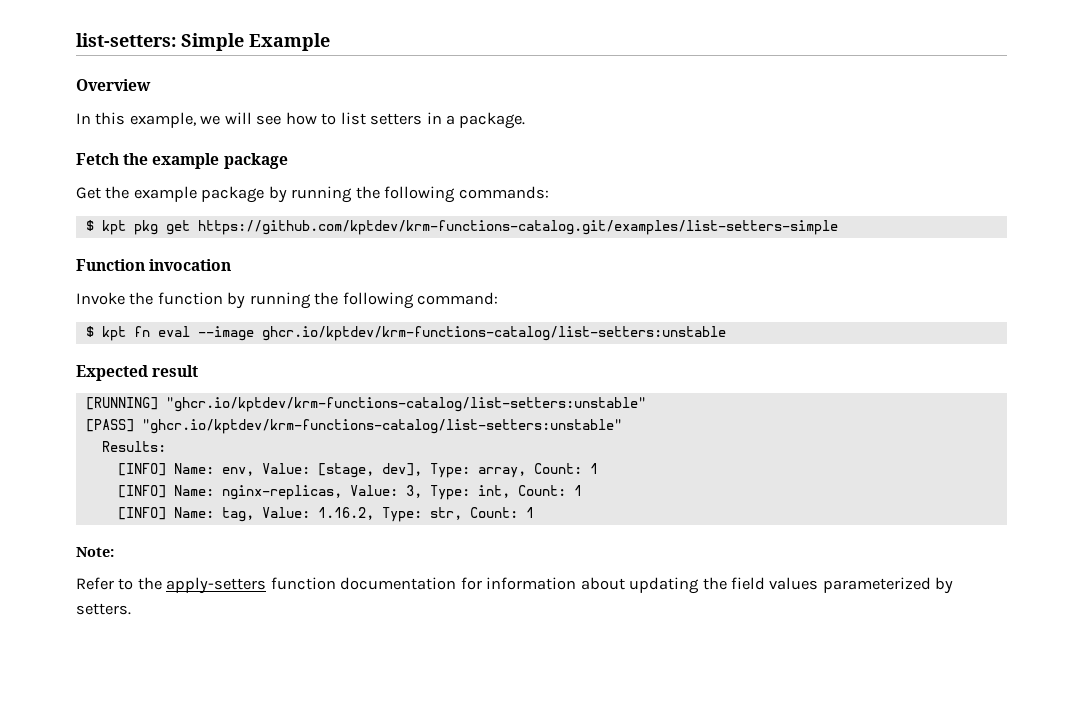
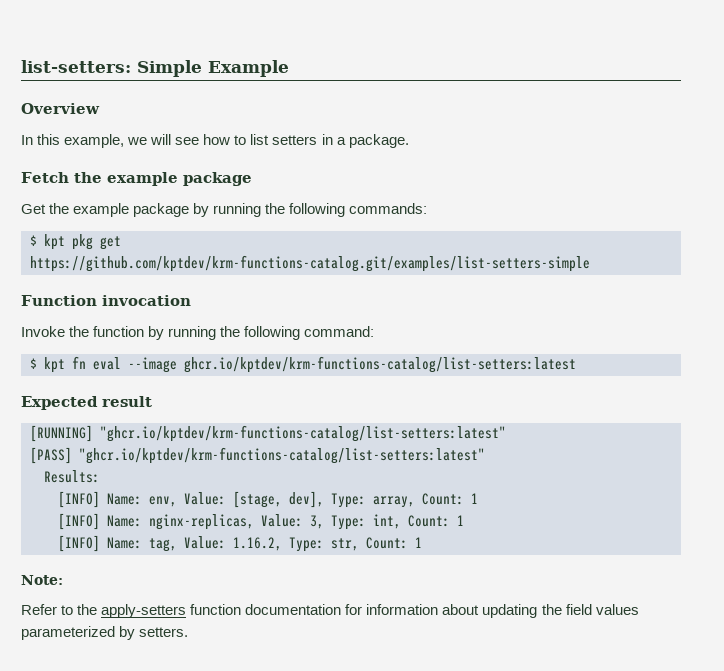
- $ kpt fn eval --image ghcr.io/kptdev/krm-functions-catalog/list-setters:unstable
+ $ kpt fn eval --image ghcr.io/kptdev/krm-functions-catalog/list-setters:latest
- [RUNNING] "ghcr.io/kptdev/krm-functions-catalog/list-setters:unstable"
+ [RUNNING] "ghcr.io/kptdev/krm-functions-catalog/list-setters:latest"
- [PASS] "ghcr.io/kptdev/krm-functions-catalog/list-setters:unstable"
+ [PASS] "ghcr.io/kptdev/krm-functions-catalog/list-setters:latest"

